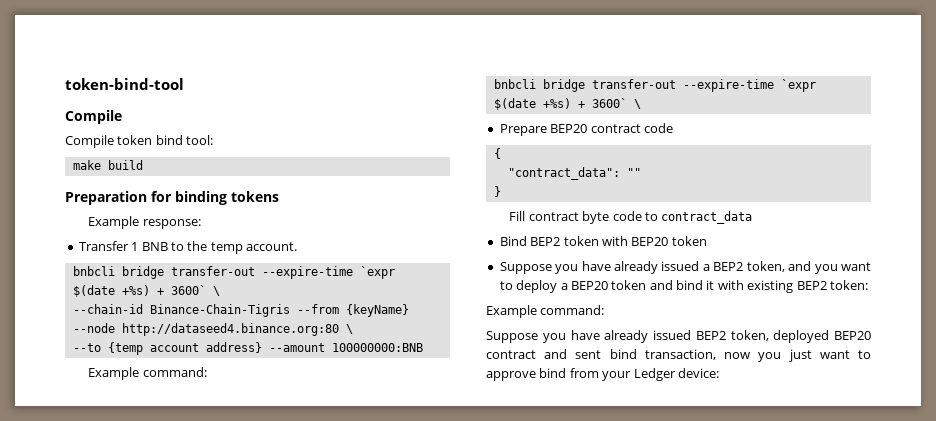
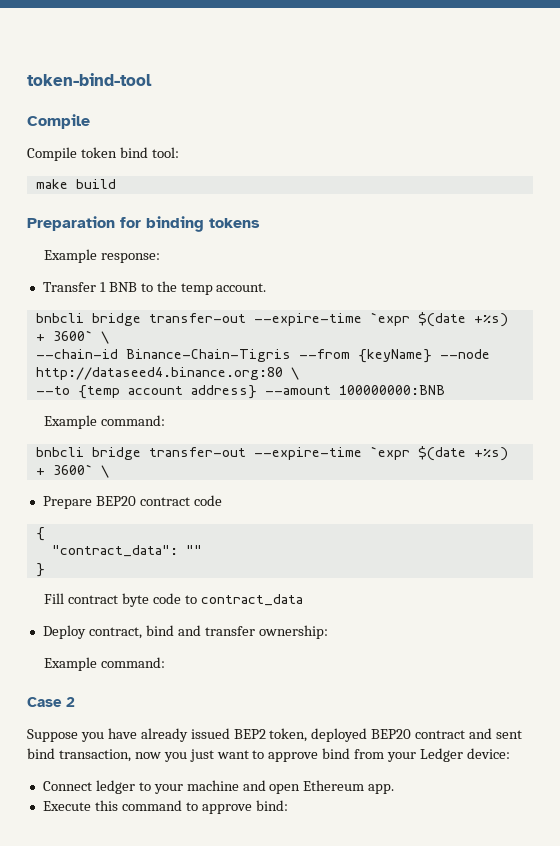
- Bind BEP2 token with BEP20 token
- Suppose you have already issued a BEP2 token, and you want to deploy a BEP20 token and bind it with existing BEP2 token:
+ Deploy contract, bind and transfer ownership:
  Example command:
+ Case 2
+ Connect ledger to your machine and open Ethereum app.
+ Execute this command to approve bind:

